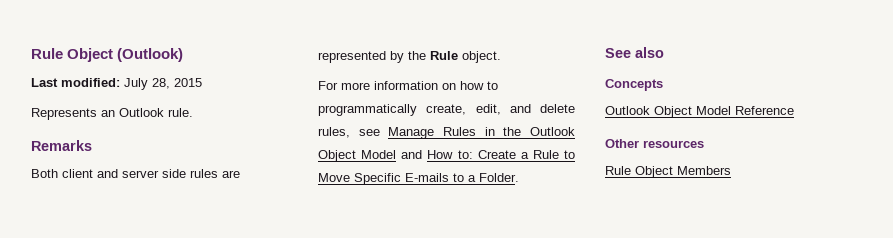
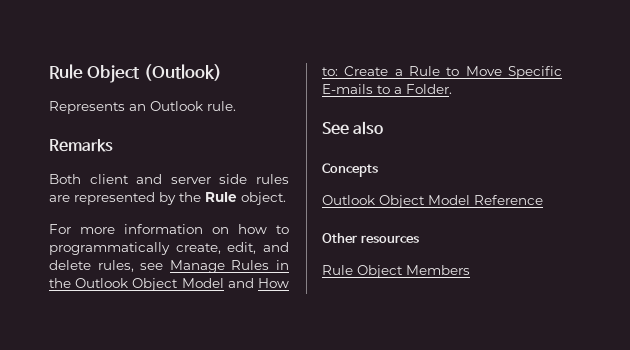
- Last modified: July 28, 2015

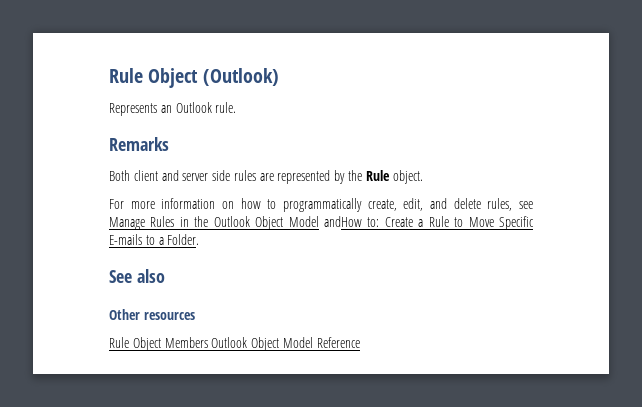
- For more information on how to programmatically create, edit, and delete rules, see Manage Rules in the Outlook Object Model and How to: Create a Rule to Move Specific E-mails to a Folder.
+ For more information on how to programmatically create, edit, and delete rules, see Manage Rules in the Outlook Object Model andHow to: Create a Rule to Move Specific E-mails to a Folder.
- Concepts
- Outlook Object Model Reference
- Rule Object Members
+ Rule Object Members Outlook Object Model Reference

